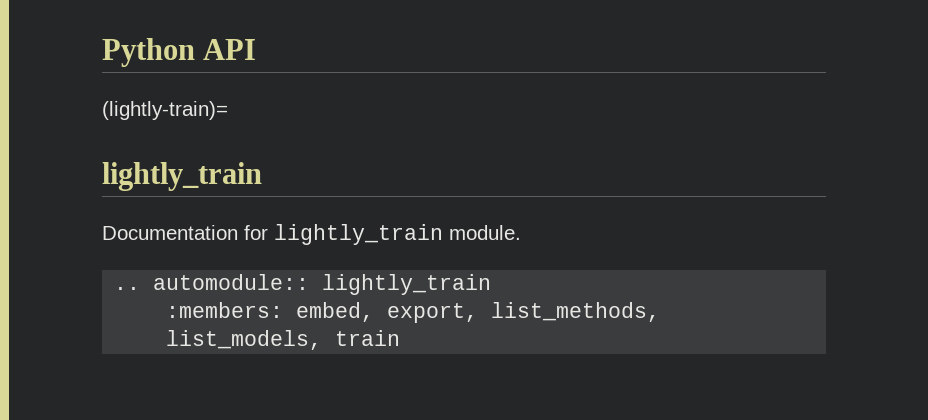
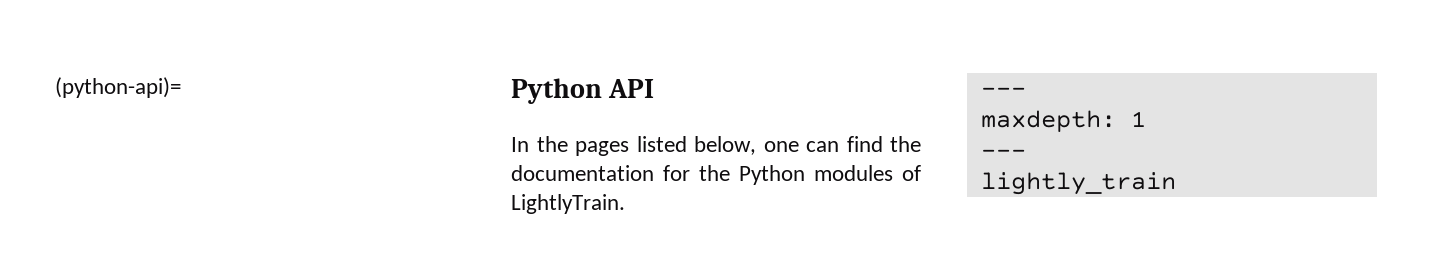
+ (python-api)=
- (lightly-train)=
+ In the pages listed below, one can find the documentation for the Python modules of LightlyTrain.
+ ---
+ maxdepth: 1
+ ---
  lightly_train
- Documentation for lightly_train module.
- .. automodule:: lightly_train
- :members: embed, export, list_methods, list_models, train

